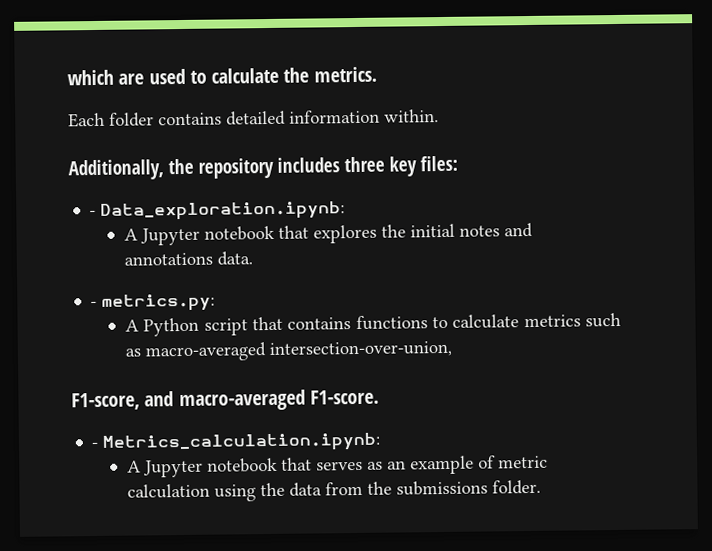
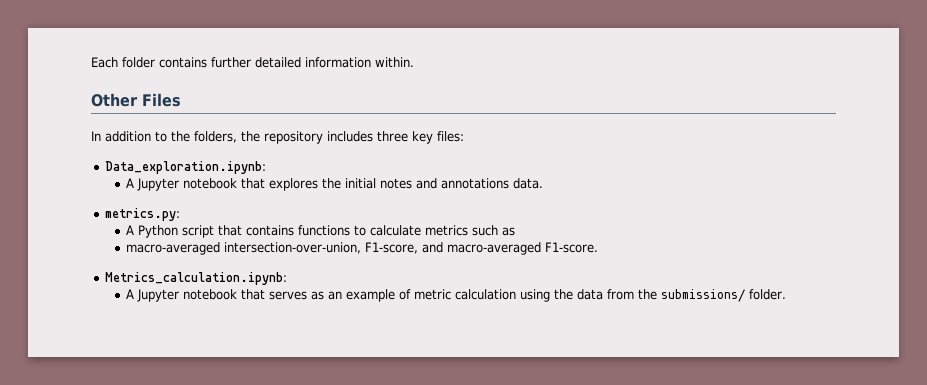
- which are used to calculate the metrics.
- Each folder contains detailed information within.
+ Each folder contains further detailed information within.
- Additionally, the repository includes three key files:
+ Other Files
+ In addition to the folders, the repository includes three key files:
- - Data_exploration.ipynb:
+ Data_exploration.ipynb:
- - metrics.py:
+ metrics.py:
- A Python script that contains functions to calculate metrics such as macro-averaged intersection-over-union,
- F1-score, and macro-averaged F1-score.
+ A Python script that contains functions to calculate metrics such as
+ macro-averaged intersection-over-union, F1-score, and macro-averaged F1-score.
- - Metrics_calculation.ipynb:
+ Metrics_calculation.ipynb:
- A Jupyter notebook that serves as an example of metric calculation using the data from the submissions folder.
+ A Jupyter notebook that serves as an example of metric calculation using the data from the submissions/ folder.

